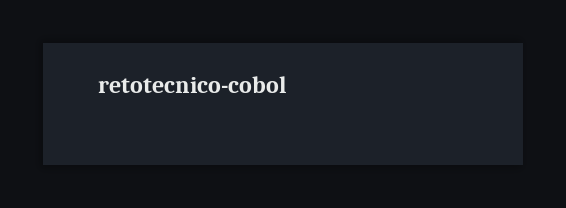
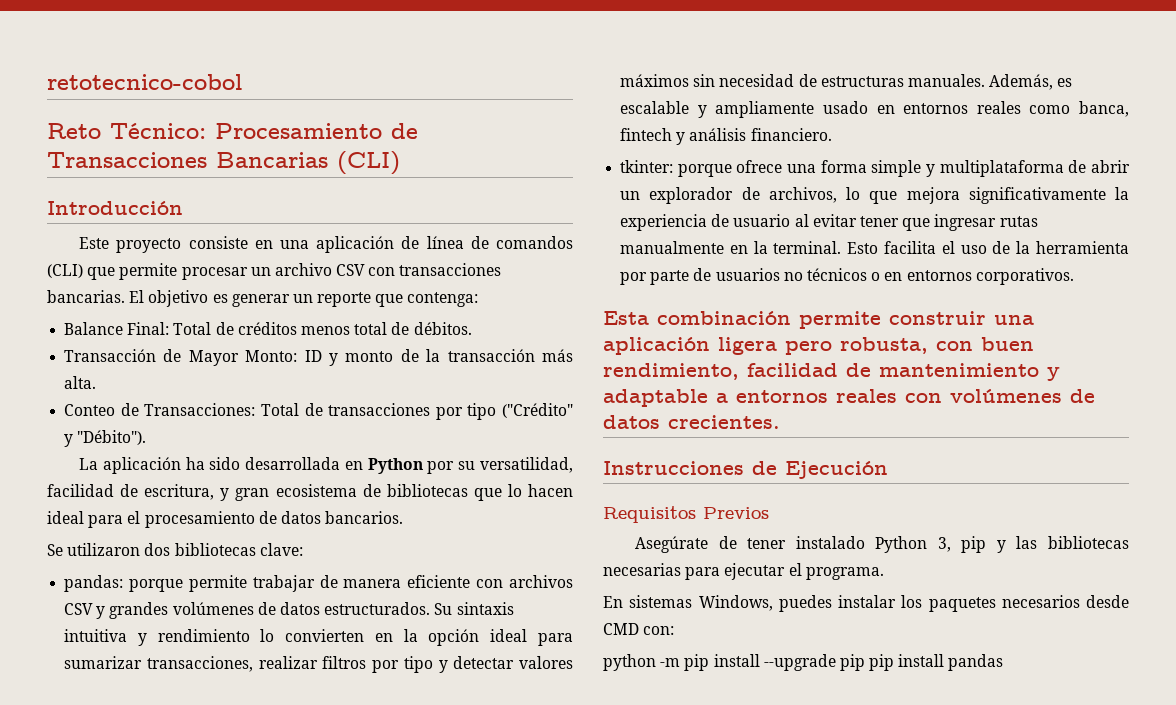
+ Reto Técnico: Procesamiento de Transacciones Bancarias (CLI)
+ Introducción
+ Este proyecto consiste en una aplicación de línea de comandos (CLI) que permite procesar un archivo CSV con transacciones bancarias. El objetivo es generar un reporte que contenga:
+ Balance Final: Total de créditos menos total de débitos.
+ Transacción de Mayor Monto: ID y monto de la transacción más alta.
+ Conteo de Transacciones: Total de transacciones por tipo ("Crédito" y "Débito").
+ La aplicación ha sido desarrollada en Python por su versatilidad, facilidad de escritura, y gran ecosistema de bibliotecas que lo hacen ideal para el procesamiento de datos bancarios.
+ Se utilizaron dos bibliotecas clave:
+ pandas: porque permite trabajar de manera eficiente con archivos CSV y grandes volúmenes de datos estructurados. Su sintaxis intuitiva y rendimiento lo convierten en la opción ideal para sumarizar transacciones, realizar filtros por tipo y detectar valores máximos sin necesidad de estructuras manuales. Además, es escalable y ampliamente usado en entornos reales como banca, fintech y análisis financiero.
+ tkinter: porque ofrece una forma simple y multiplataforma de abrir un explorador de archivos, lo que mejora significativamente la experiencia de usuario al evitar tener que ingresar rutas manualmente en la terminal. Esto facilita el uso de la herramienta por parte de usuarios no técnicos o en entornos corporativos.
+ Esta combinación permite construir una aplicación ligera pero robusta, con buen rendimiento, facilidad de mantenimiento y adaptable a entornos reales con volúmenes de datos crecientes.
+ Instrucciones de Ejecución
+ Requisitos Previos
+ Asegúrate de tener instalado Python 3, pip y las bibliotecas necesarias para ejecutar el programa.
+ En sistemas Windows, puedes instalar los paquetes necesarios desde CMD con:
+ python -m pip install --upgrade pip pip install pandas

